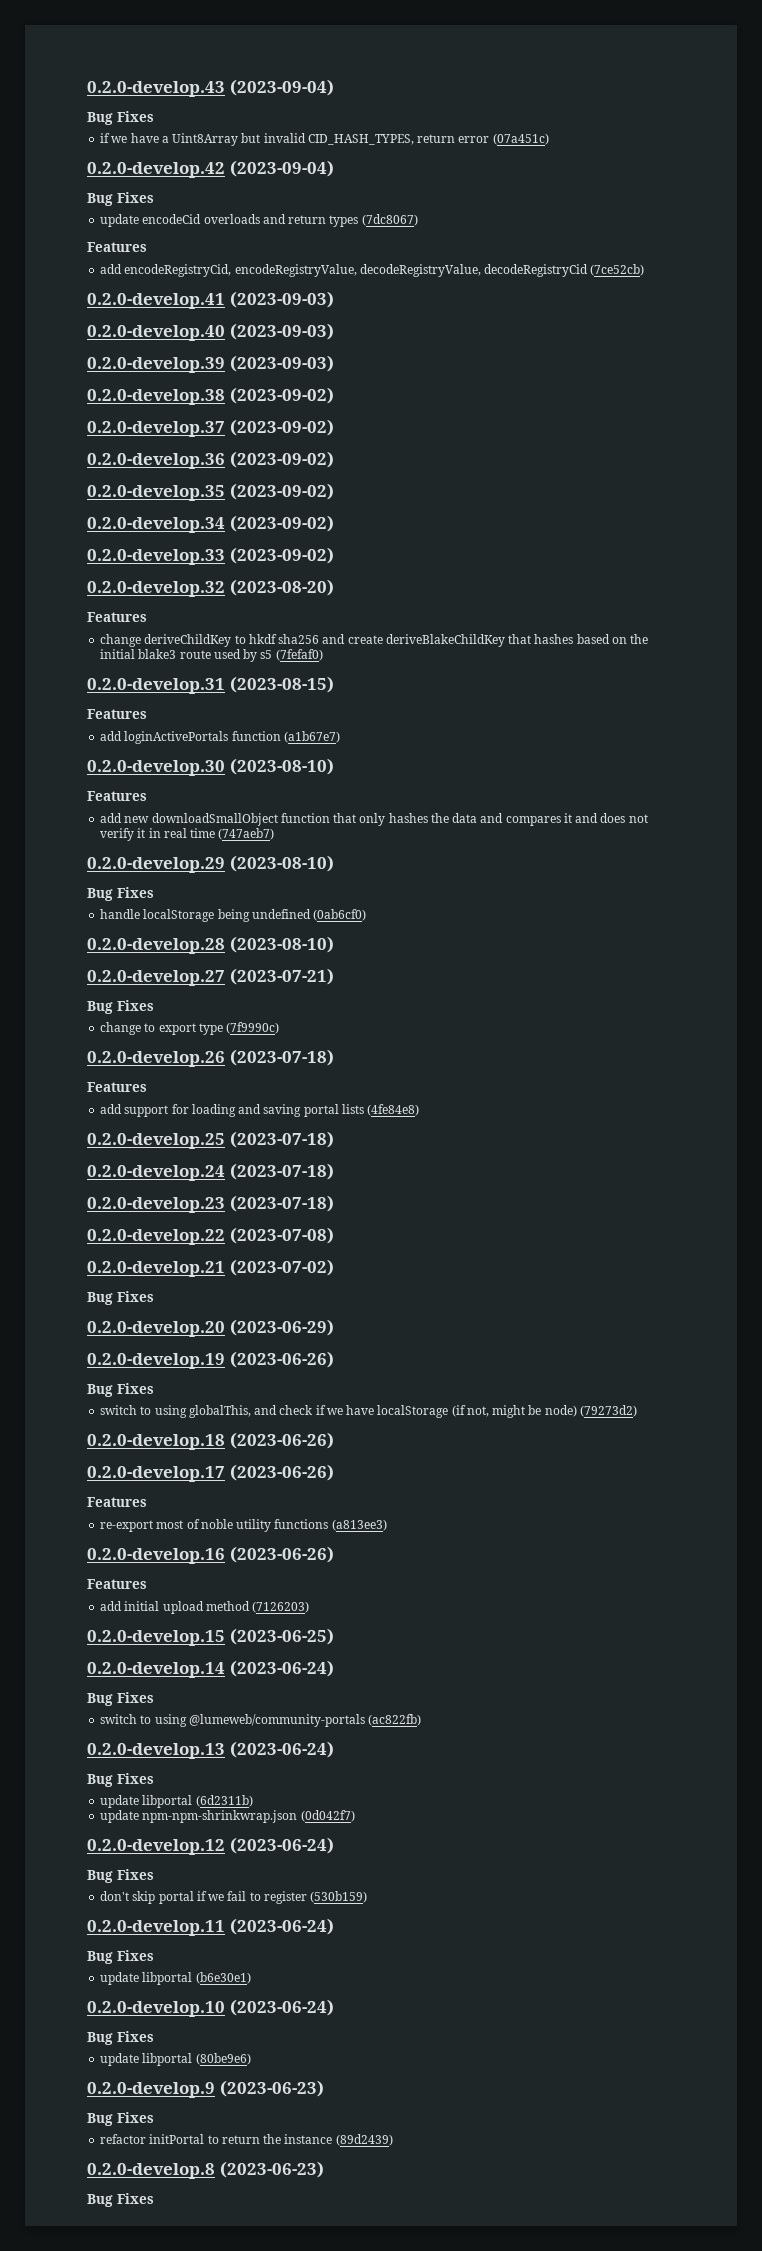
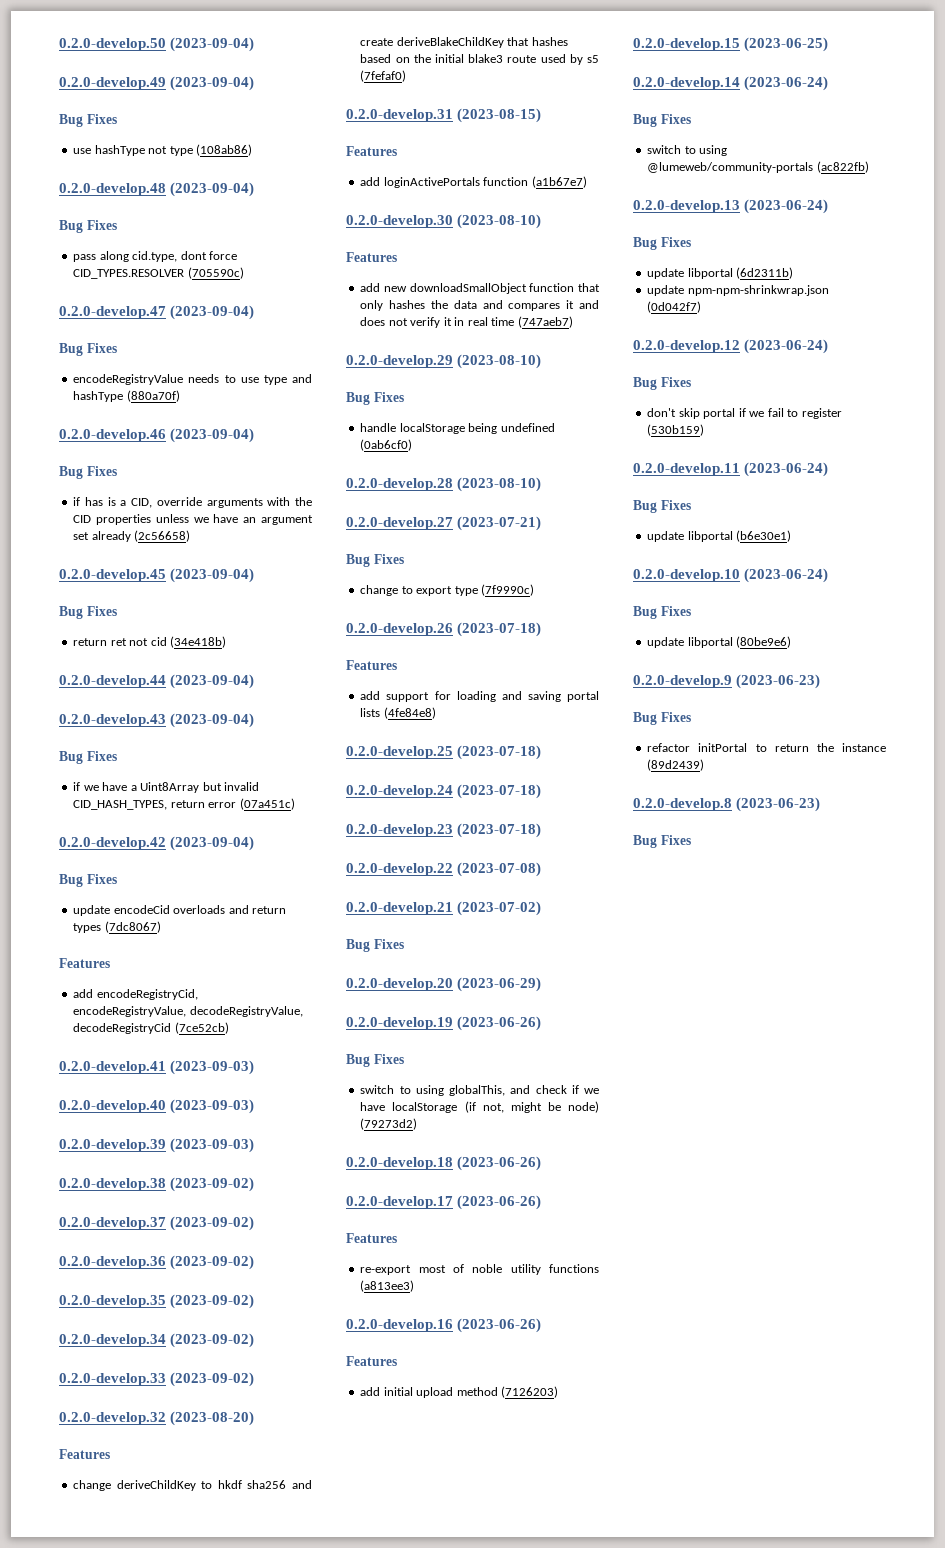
+ 0.2.0-develop.50 (2023-09-04)
+ 0.2.0-develop.49 (2023-09-04)
+ Bug Fixes
+ use hashType not type (108ab86)
+ 0.2.0-develop.48 (2023-09-04)
+ Bug Fixes
+ pass along cid.type, dont force CID_TYPES.RESOLVER (705590c)
+ 0.2.0-develop.47 (2023-09-04)
+ Bug Fixes
+ encodeRegistryValue needs to use type and hashType (880a70f)
+ 0.2.0-develop.46 (2023-09-04)
+ Bug Fixes
+ if has is a CID, override arguments with the CID properties unless we have an argument set already (2c56658)
+ 0.2.0-develop.45 (2023-09-04)
+ Bug Fixes
+ return ret not cid (34e418b)
+ 0.2.0-develop.44 (2023-09-04)

